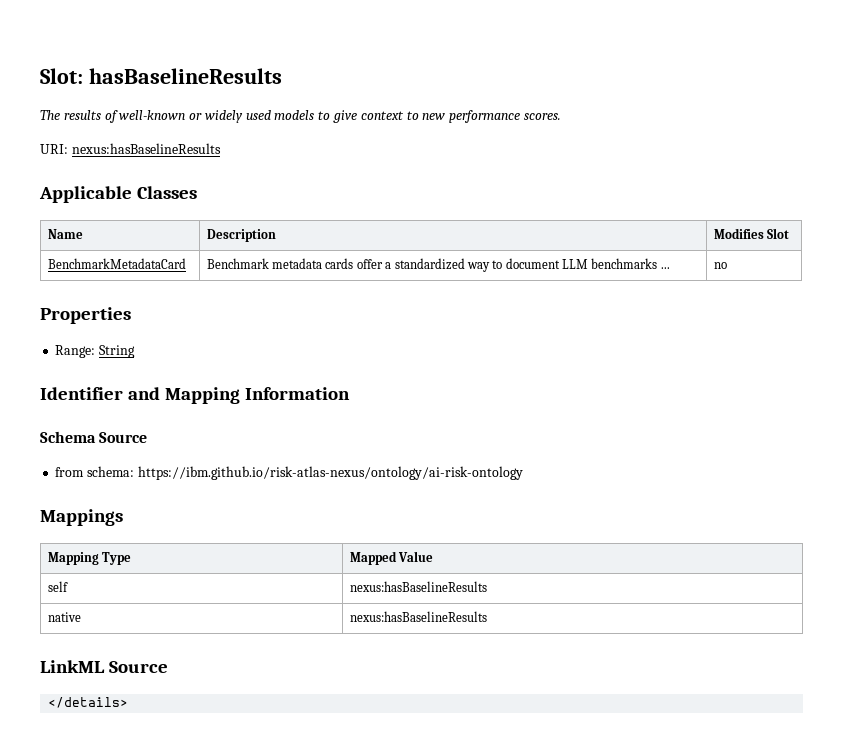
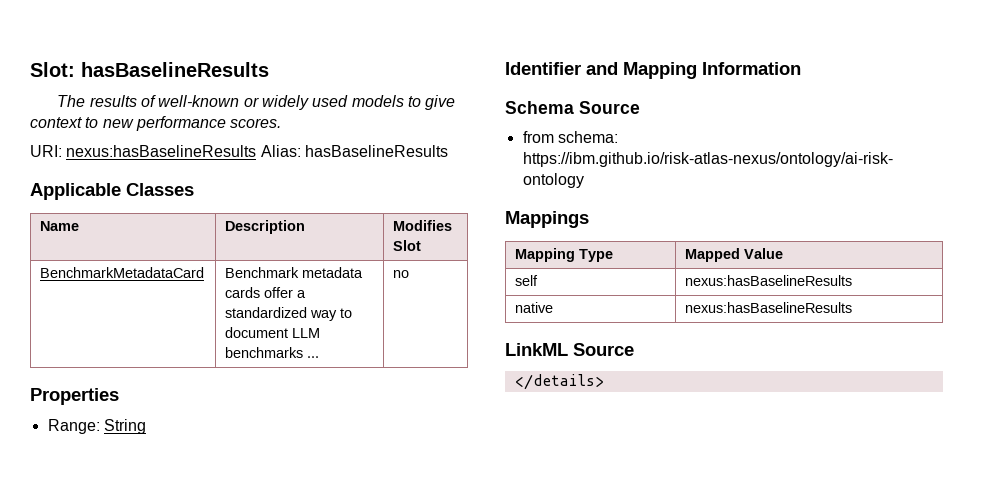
- URI: nexus:hasBaselineResults
+ URI: nexus:hasBaselineResults Alias: hasBaselineResults

